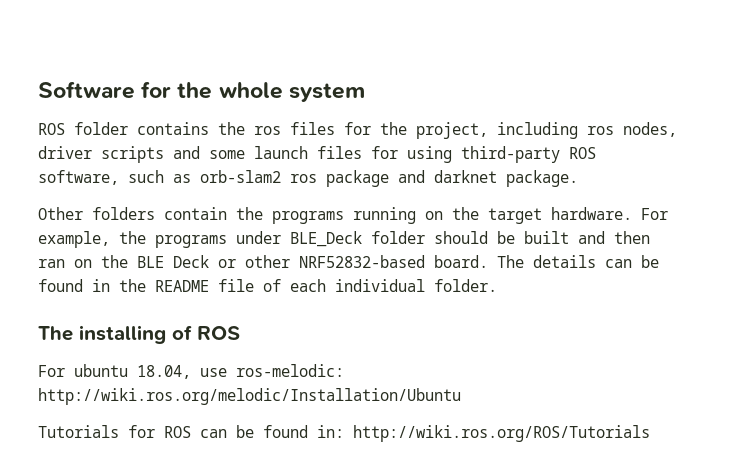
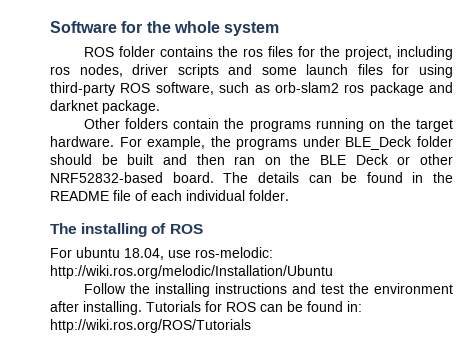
+ Follow the installing instructions and test the environment after installing.

